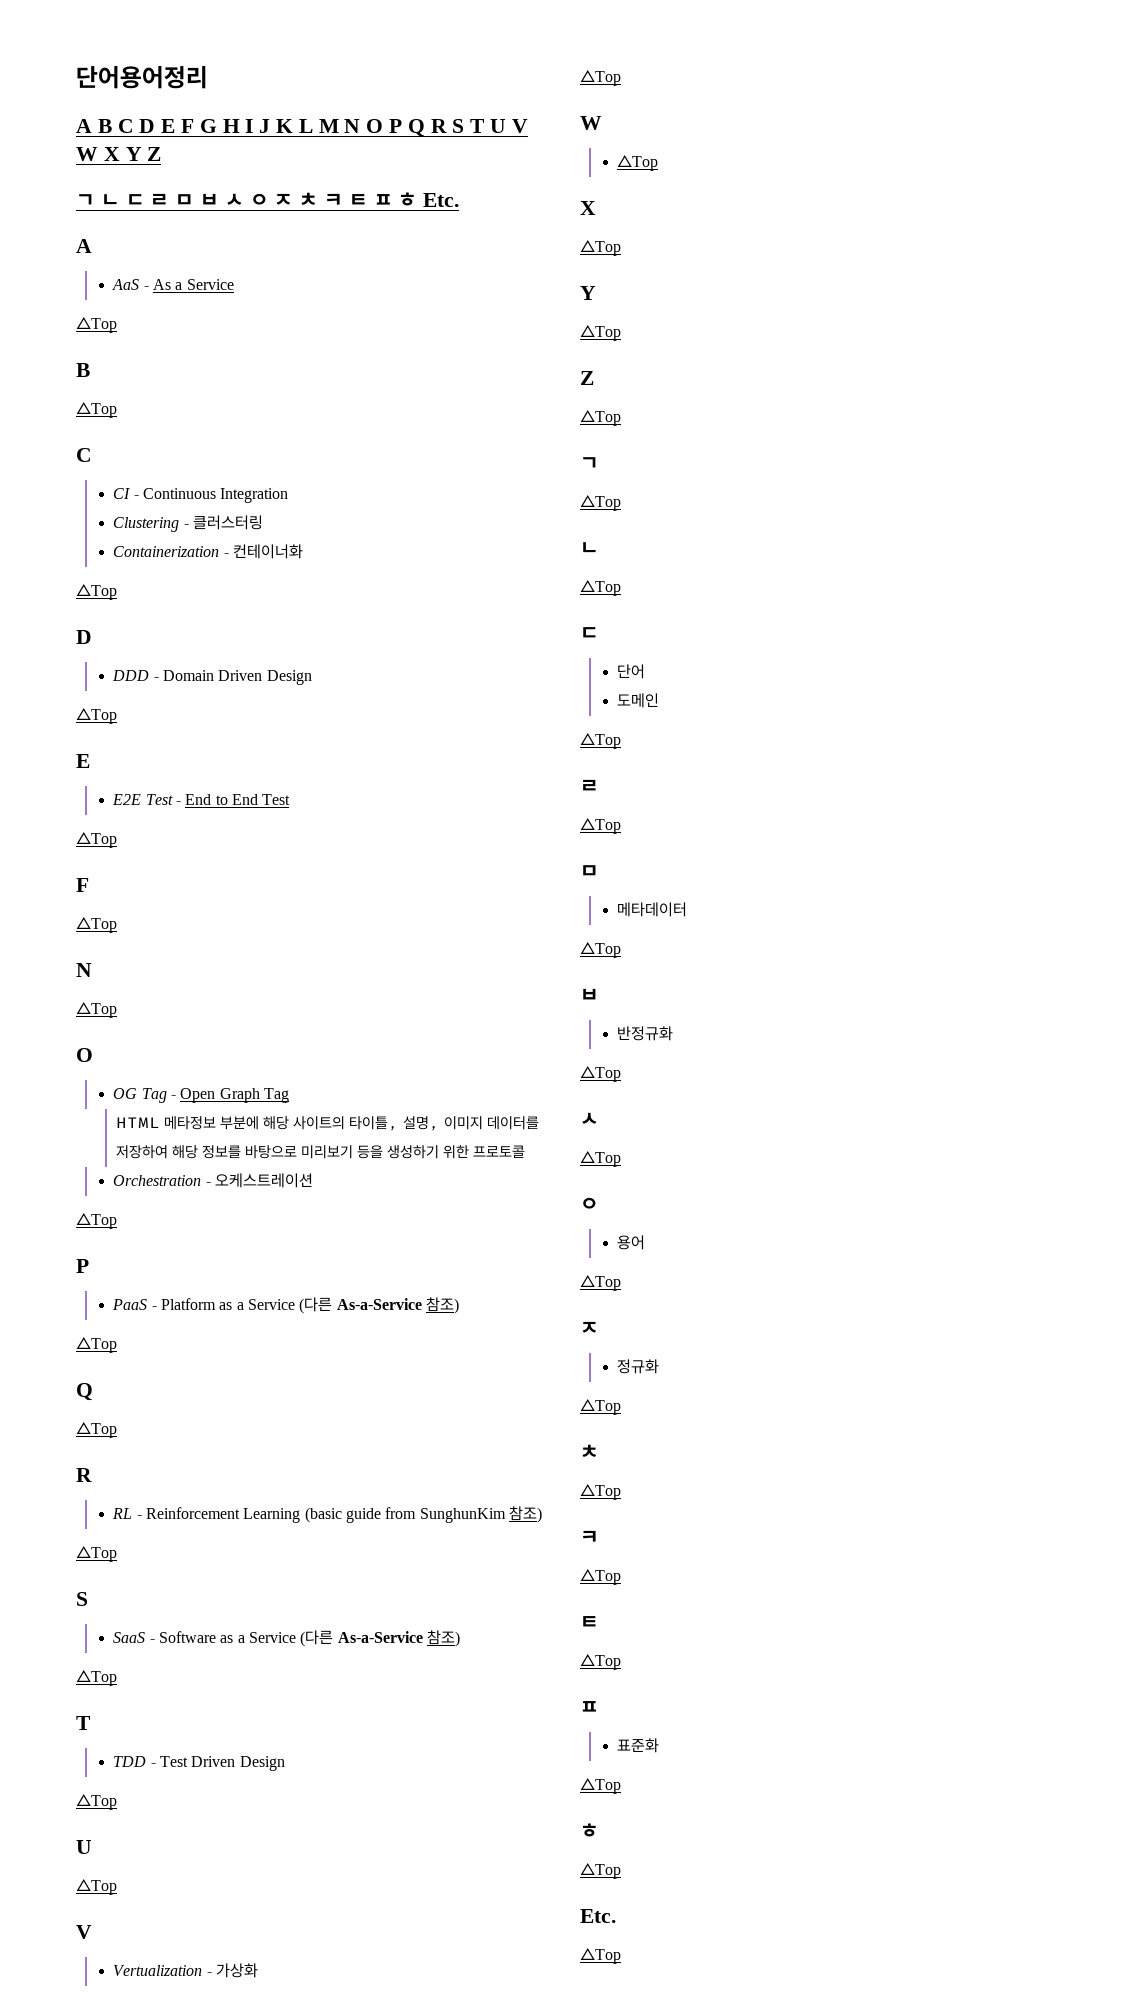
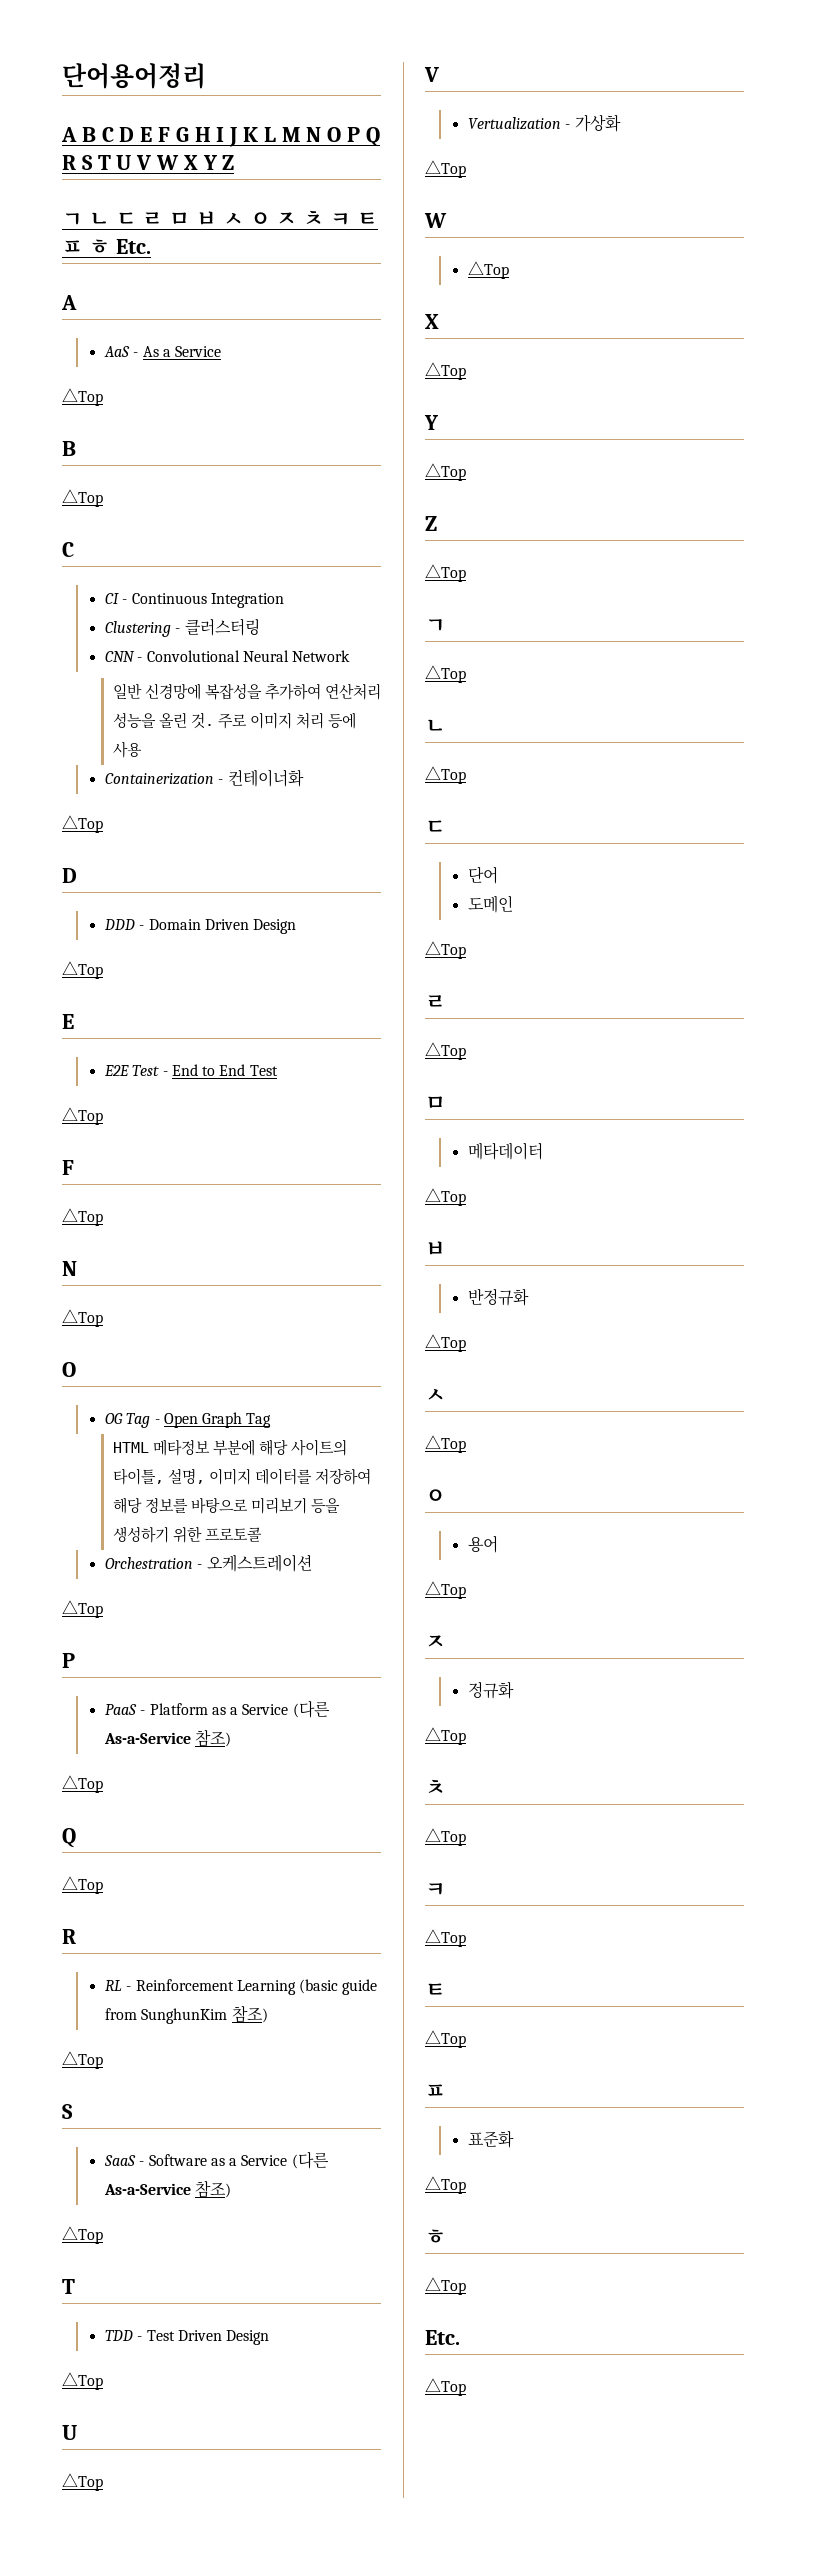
+ CNN - Convolutional Neural Network
+ 일반 신경망에 복잡성을 추가하여 연산처리 성능을 올린 것. 주로 이미지 처리 등에 사용

